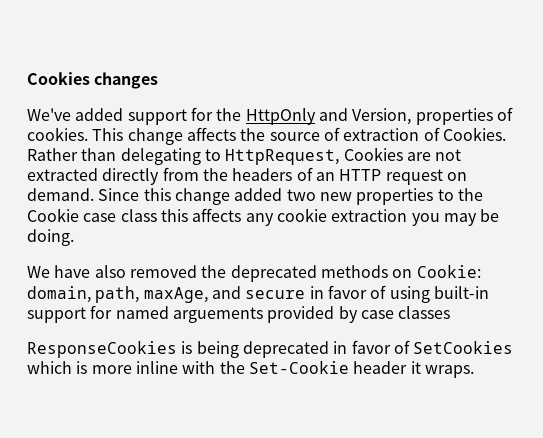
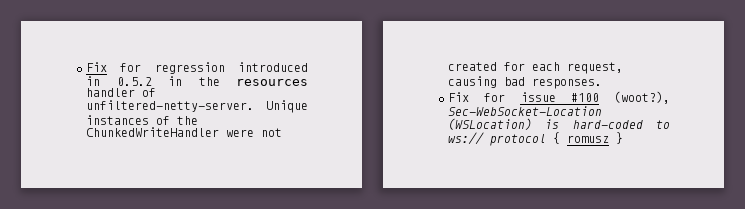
- Cookies changes
- We've added support for the HttpOnly and Version, properties of cookies. This change affects the source of extraction of Cookies. Rather than delegating to HttpRequest, Cookies are not extracted directly from the headers of an HTTP request on demand. Since this change added two new properties to the Cookie case class this affects any cookie extraction you may be doing.
- We have also removed the deprecated methods on Cookie: domain, path, maxAge, and secure in favor of using built-in support for named arguements provided by case classes
- ResponseCookies is being deprecated in favor of SetCookies which is more inline with the Set-Cookie header it wraps.
+ Fix for regression introduced in 0.5.2 in the resources handler of unfiltered-netty-server. Unique instances of the ChunkedWriteHandler were not created for each request, causing bad responses.
+ Fix for issue #100 (woot?), Sec-WebSocket-Location (WSLocation) is hard-coded to ws:// protocol { romusz }

